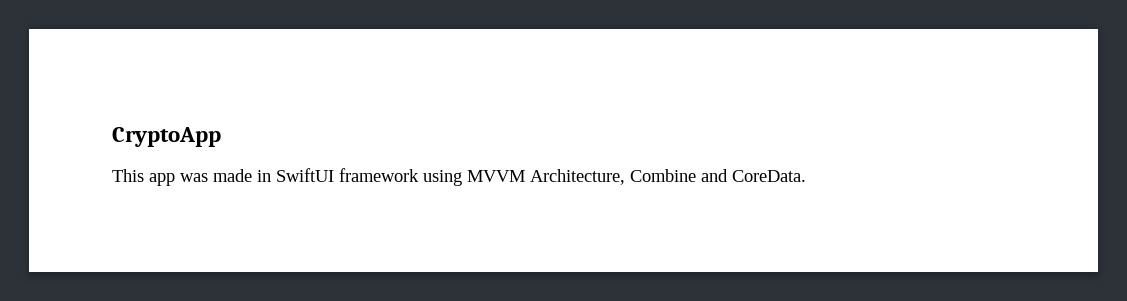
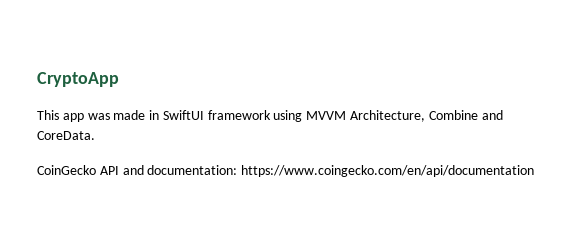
+ CoinGecko API and documentation: https://www.coingecko.com/en/api/documentation

